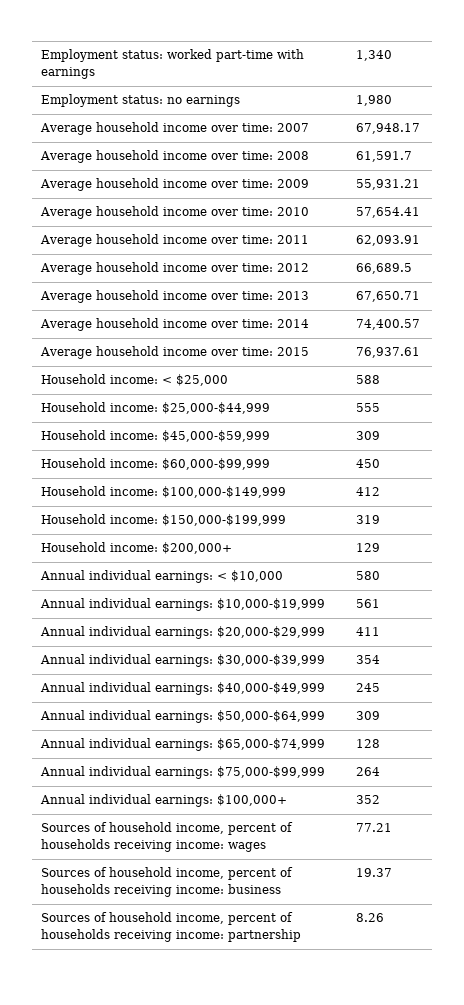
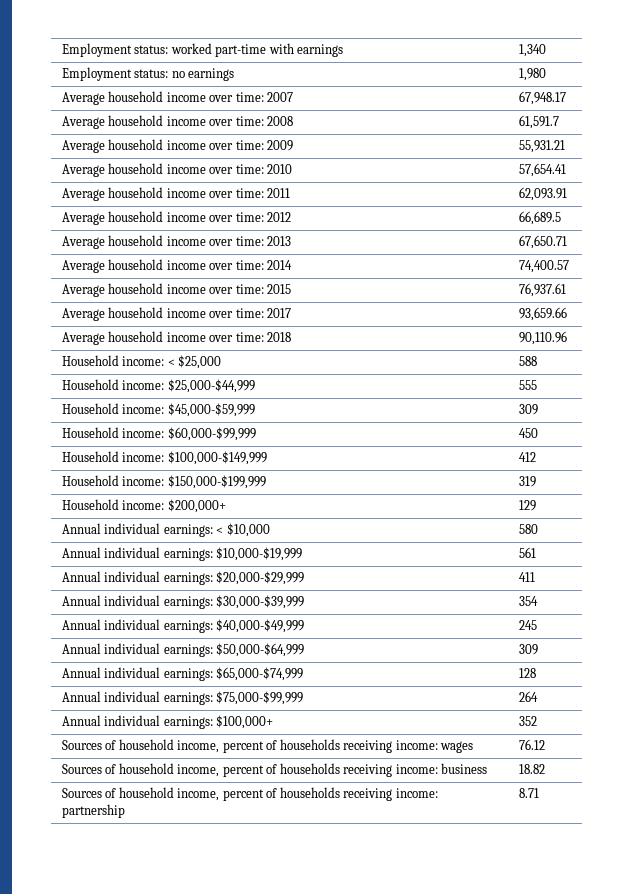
+ Average household income over time: 2017 | 93,659.66
+ Average household income over time: 2018 | 90,110.96
- Sources of household income, percent of households receiving income: wages | 77.21
+ Sources of household income, percent of households receiving income: wages | 76.12
- Sources of household income, percent of households receiving income: business | 19.37
+ Sources of household income, percent of households receiving income: business | 18.82
- Sources of household income, percent of households receiving income: partnership | 8.26
+ Sources of household income, percent of households receiving income: partnership | 8.71

